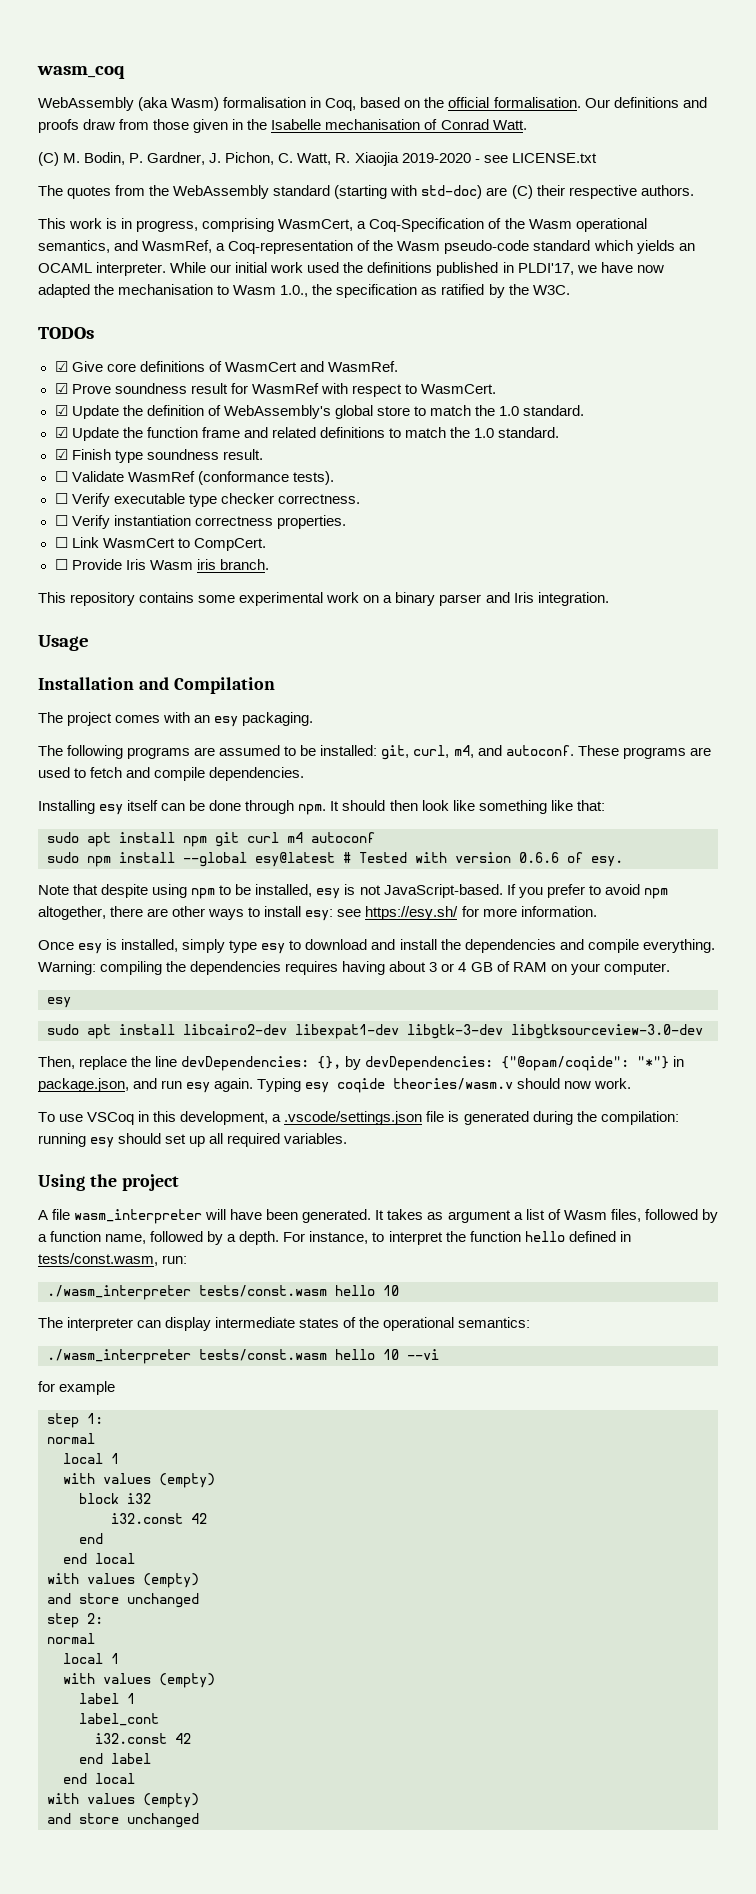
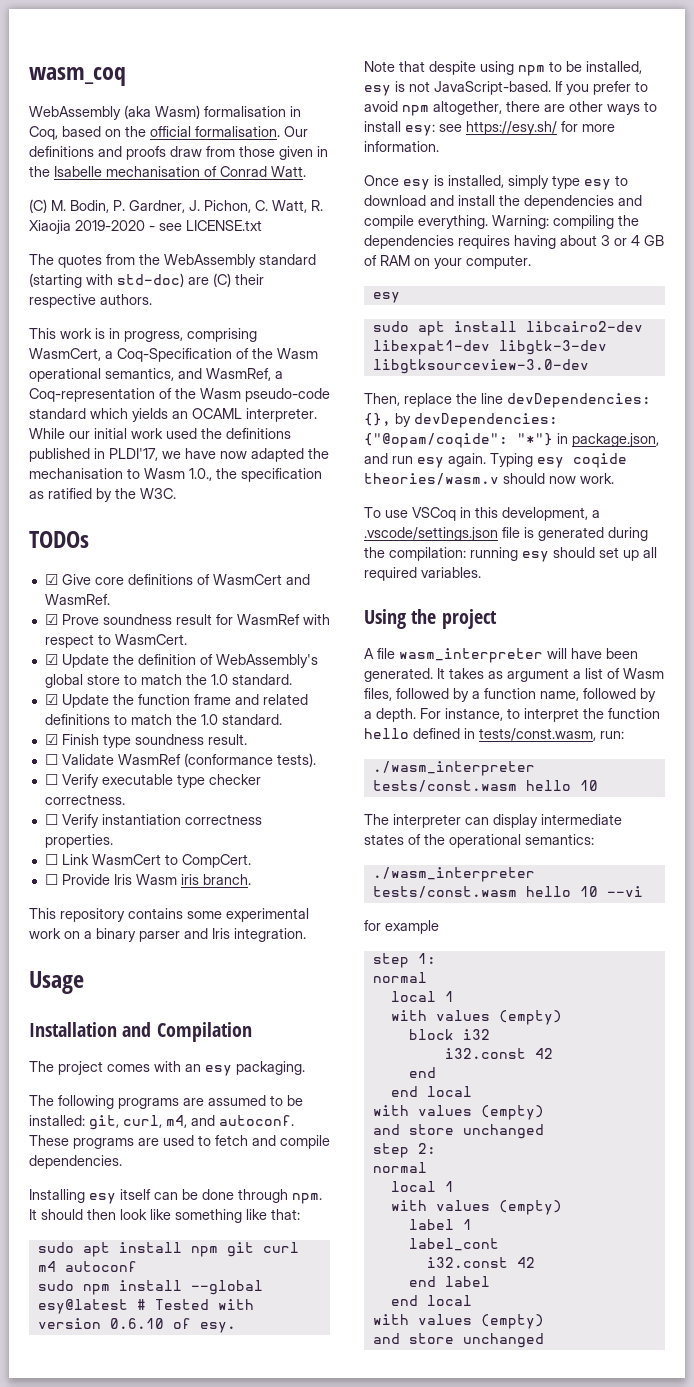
- sudo npm install --global esy@latest # Tested with version 0.6.6 of esy.
+ sudo npm install --global esy@latest # Tested with version 0.6.10 of esy.

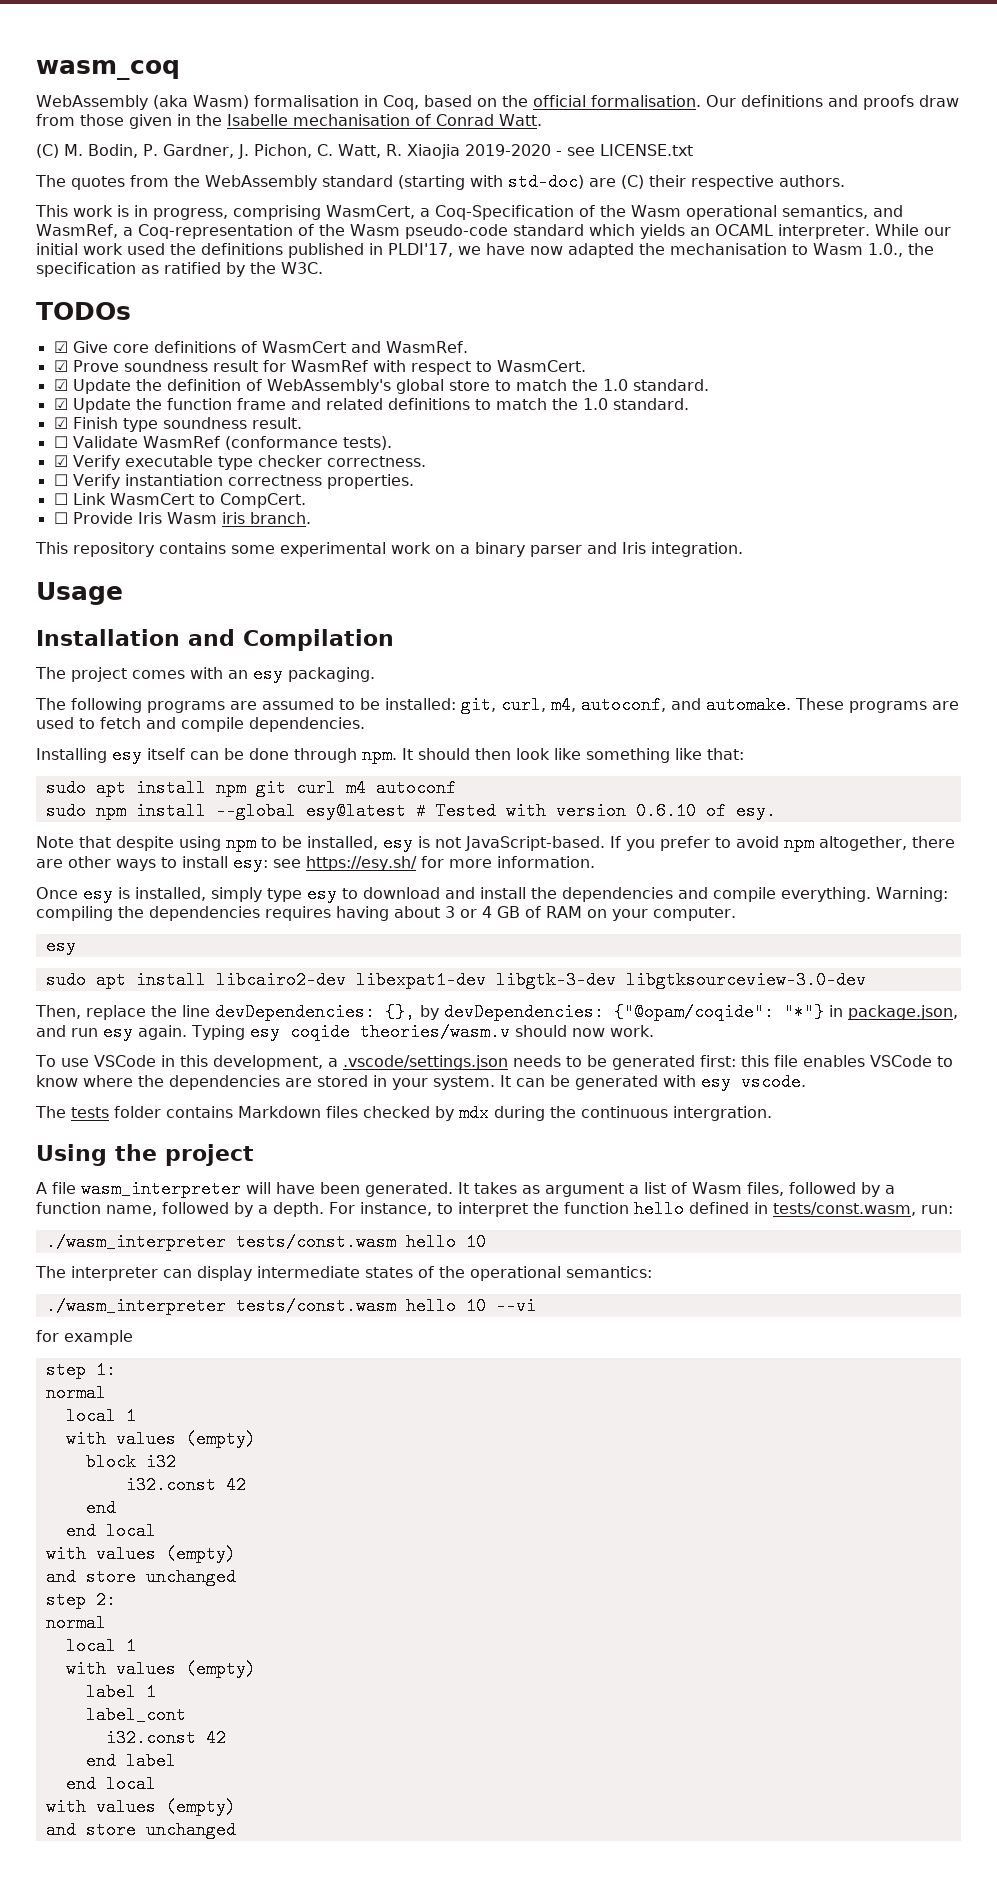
- ☐ Verify executable type checker correctness.
+ ☑ Verify executable type checker correctness.
- The following programs are assumed to be installed: git, curl, m4, and autoconf.
+ The following programs are assumed to be installed: git, curl, m4, autoconf, and automake.
- To use VSCoq in this development, a .vscode/settings.json file is generated during the compilation: running esy should set up all required variables.
+ To use VSCode in this development, a .vscode/settings.json needs to be generated first: this file enables VSCode to know where the dependencies are stored in your system. It can be generated with esy vscode.
+ The tests folder contains Markdown files checked by mdx during the continuous intergration.

